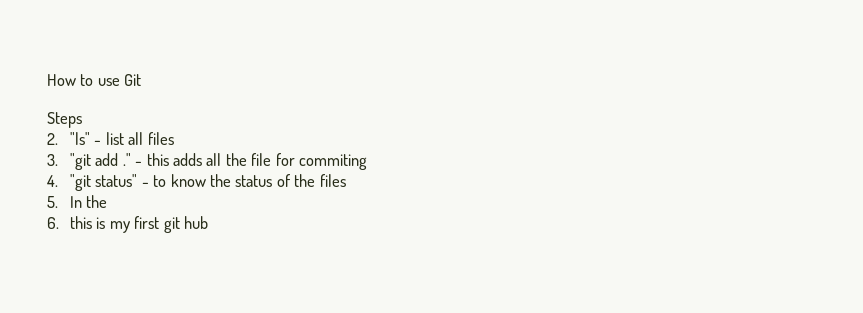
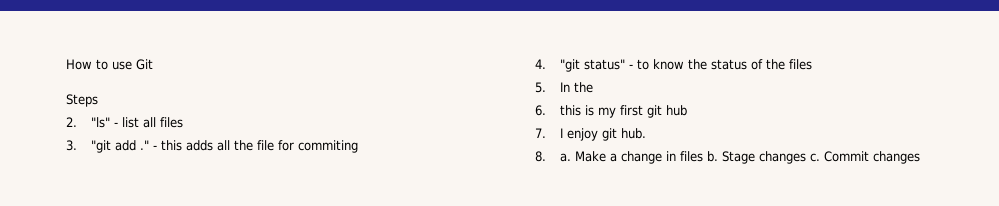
+ 7. I enjoy git hub.
+ 8. a. Make a change in files b. Stage changes c. Commit changes

